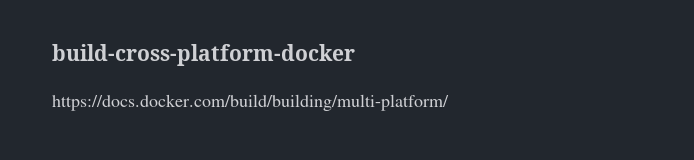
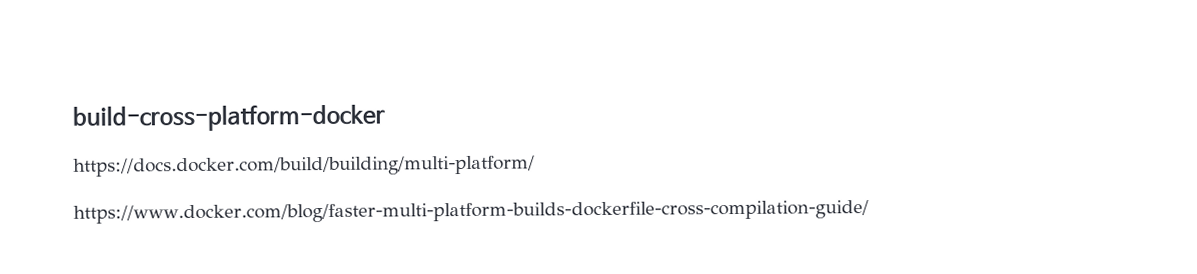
+ https://www.docker.com/blog/faster-multi-platform-builds-dockerfile-cross-compilation-guide/

